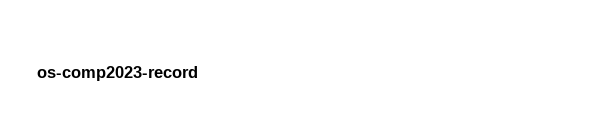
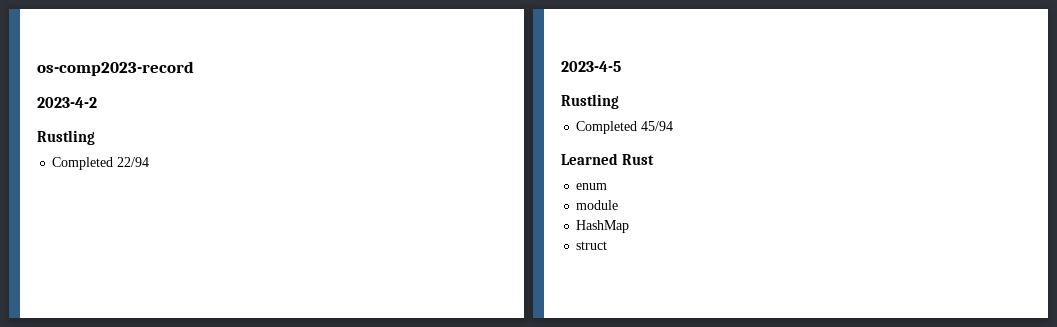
+ 2023-4-2
+ Rustling
+ Completed 22/94
+ 2023-4-5
+ Rustling
+ Completed 45/94
+ Learned Rust
+ enum
+ module
+ HashMap
+ struct

